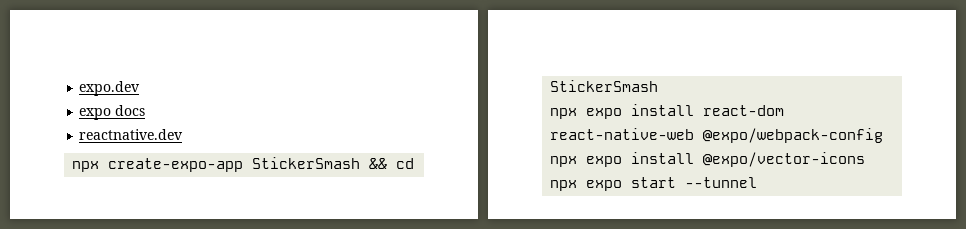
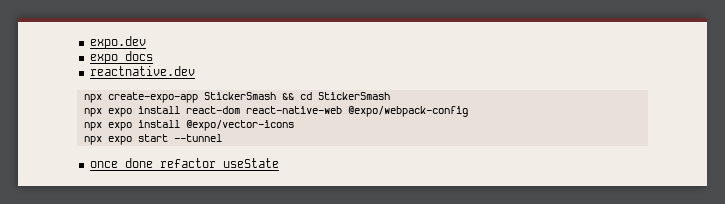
+ once done refactor useState

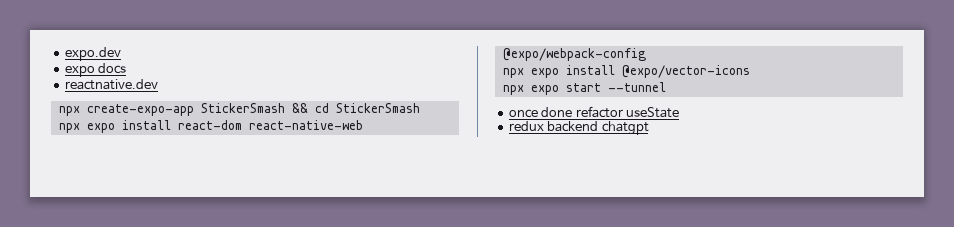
+ redux backend chatgpt

